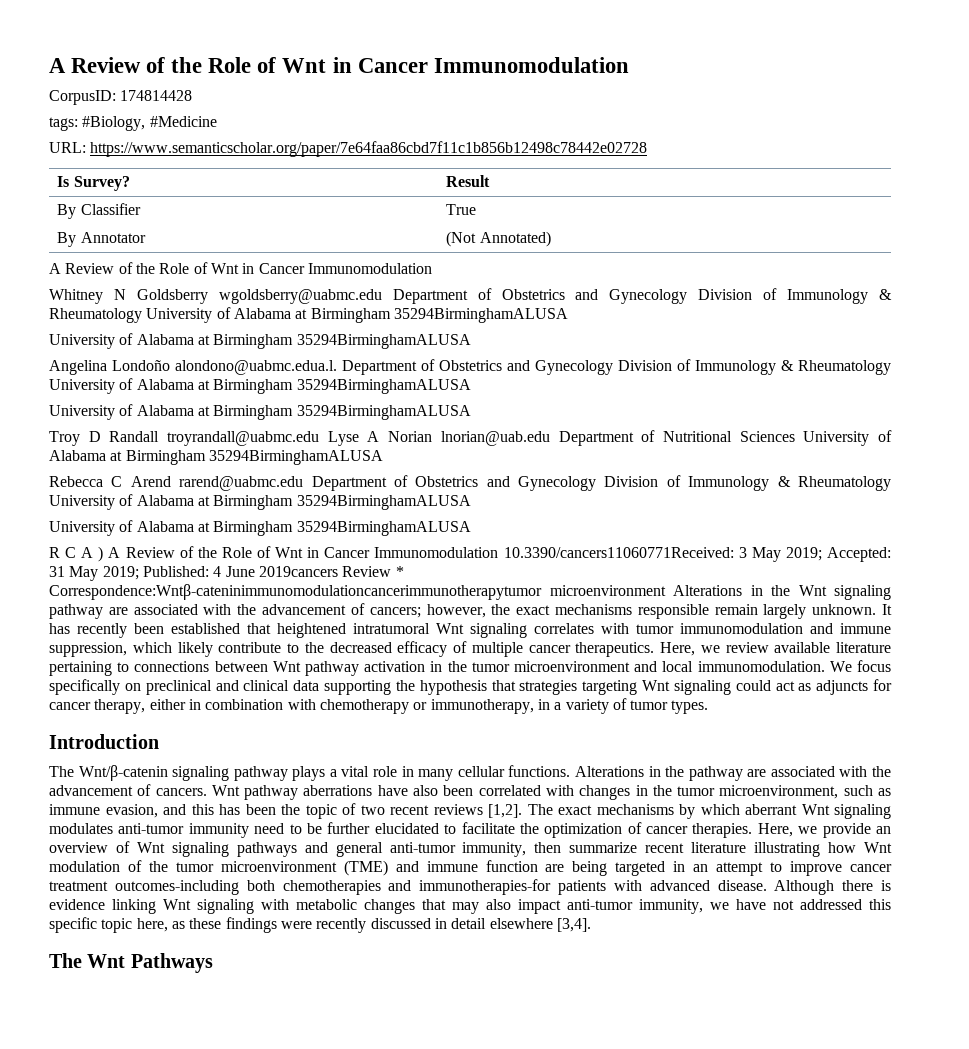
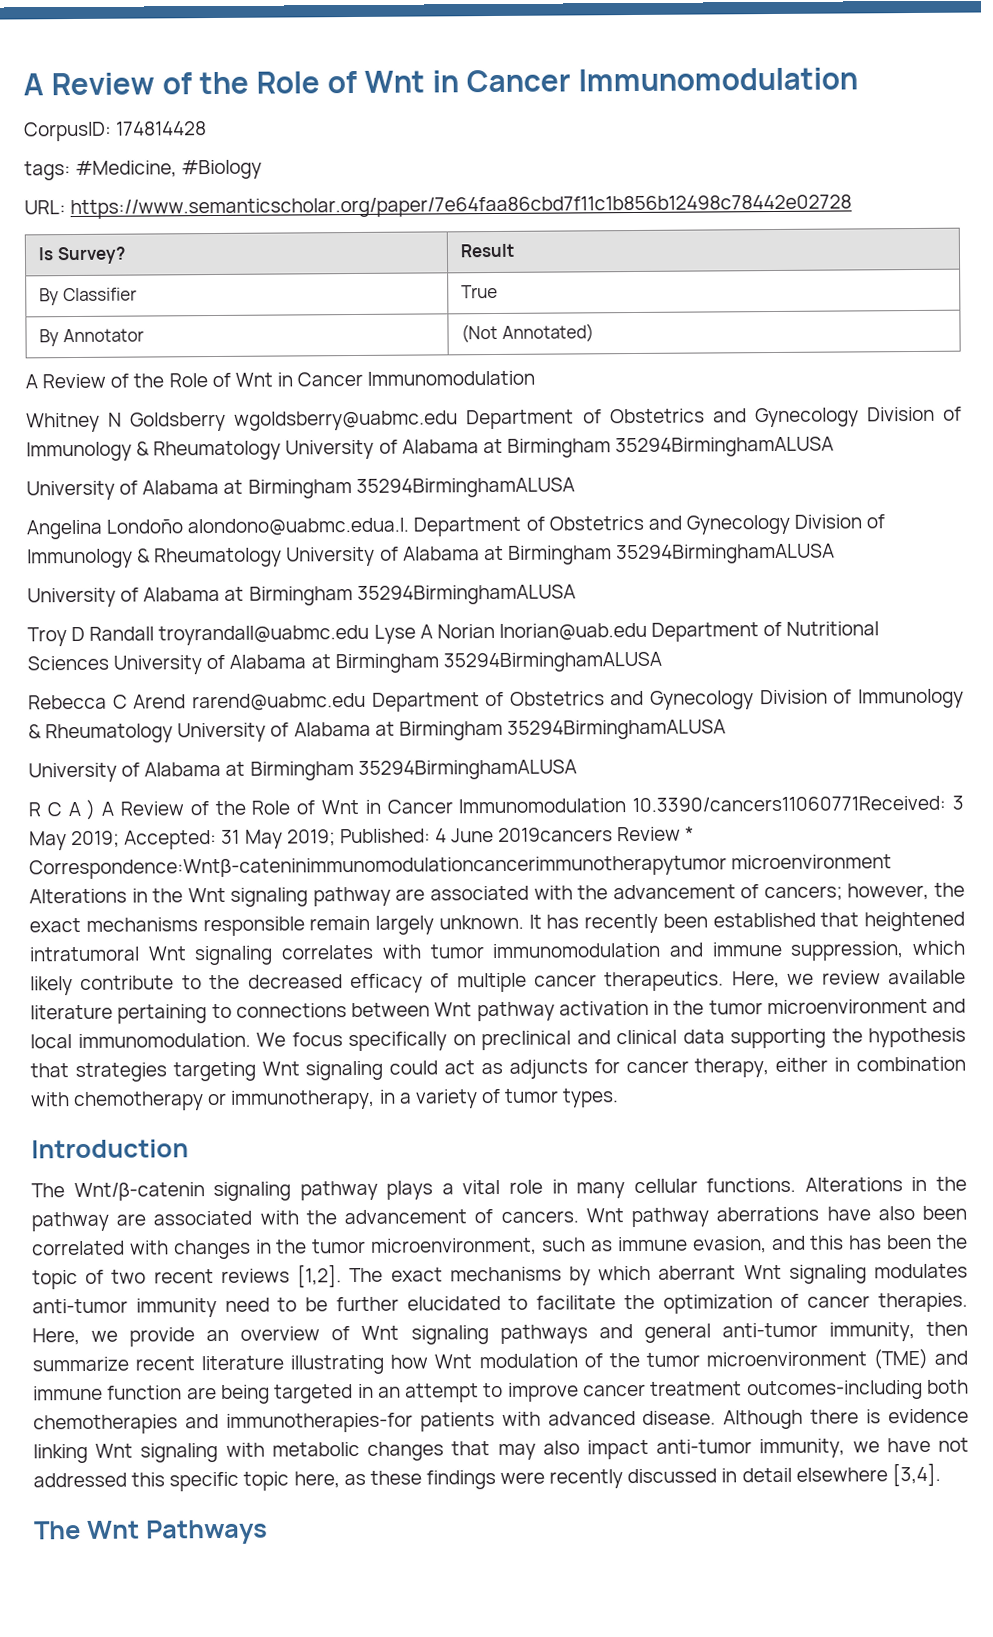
- tags: #Biology, #Medicine
+ tags: #Medicine, #Biology

